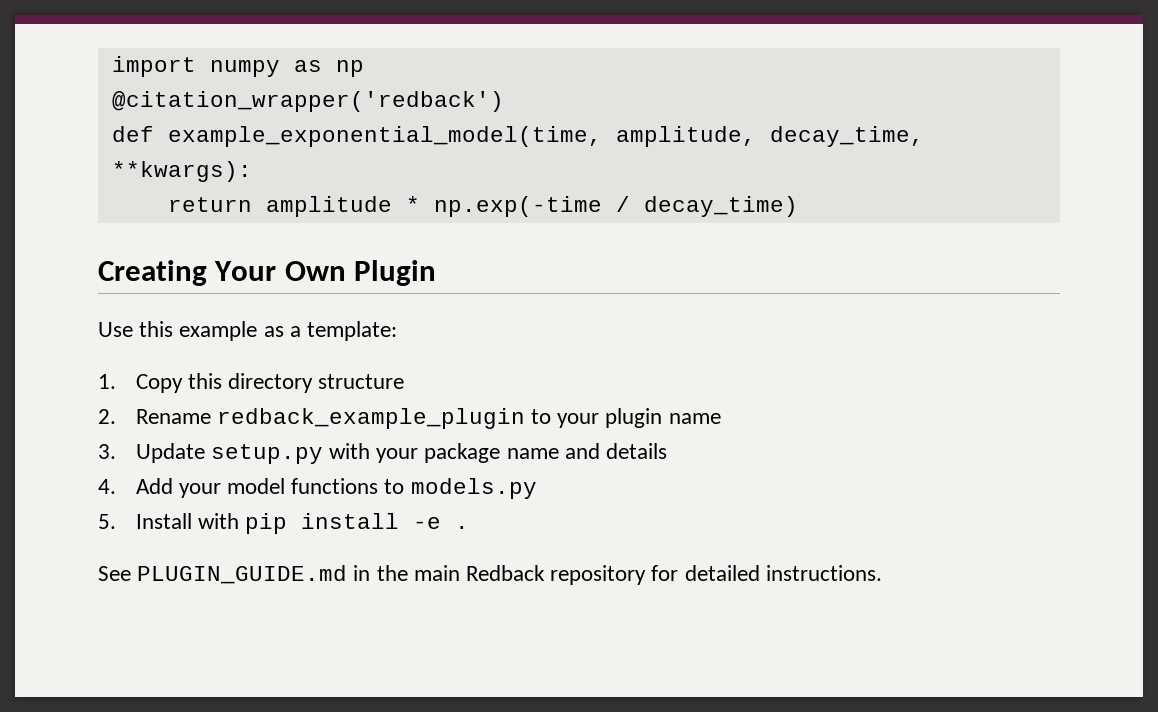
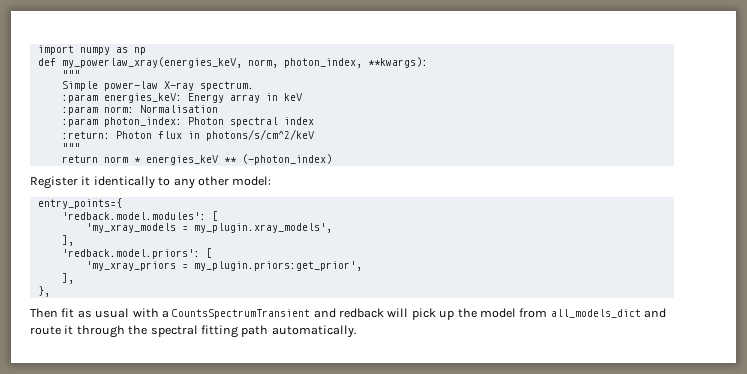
- @citation_wrapper('redback')
- def example_exponential_model(time, amplitude, decay_time, **kwargs):
- return amplitude * np.exp(-time / decay_time)
- Creating Your Own Plugin
- Use this example as a template:
- 1. Copy this directory structure
- 2. Rename redback_example_plugin to your plugin name
- 3. Update setup.py with your package name and details
- 4. Add your model functions to models.py
- 5. Install with pip install -e .
- See PLUGIN_GUIDE.md in the main Redback repository for detailed instructions.
+ def my_powerlaw_xray(energies_keV, norm, photon_index, **kwargs):
+ """
+ Simple power-law X-ray spectrum.
+ :param energies_keV: Energy array in keV
+ :param norm: Normalisation
+ :param photon_index: Photon spectral index
+ :return: Photon flux in photons/s/cm^2/keV
+ """
+ return norm * energies_keV ** (-photon_index)
+ Register it identically to any other model:
+ entry_points={
+ 'redback.model.modules': [
+ 'my_xray_models = my_plugin.xray_models',
+ ],
+ 'redback.model.priors': [
+ 'my_xray_priors = my_plugin.priors:get_prior',
+ ],
+ },
+ Then fit as usual with a CountsSpectrumTransient and redback will pick up the model from all_models_dict and route it through the spectral fitting path automatically.

